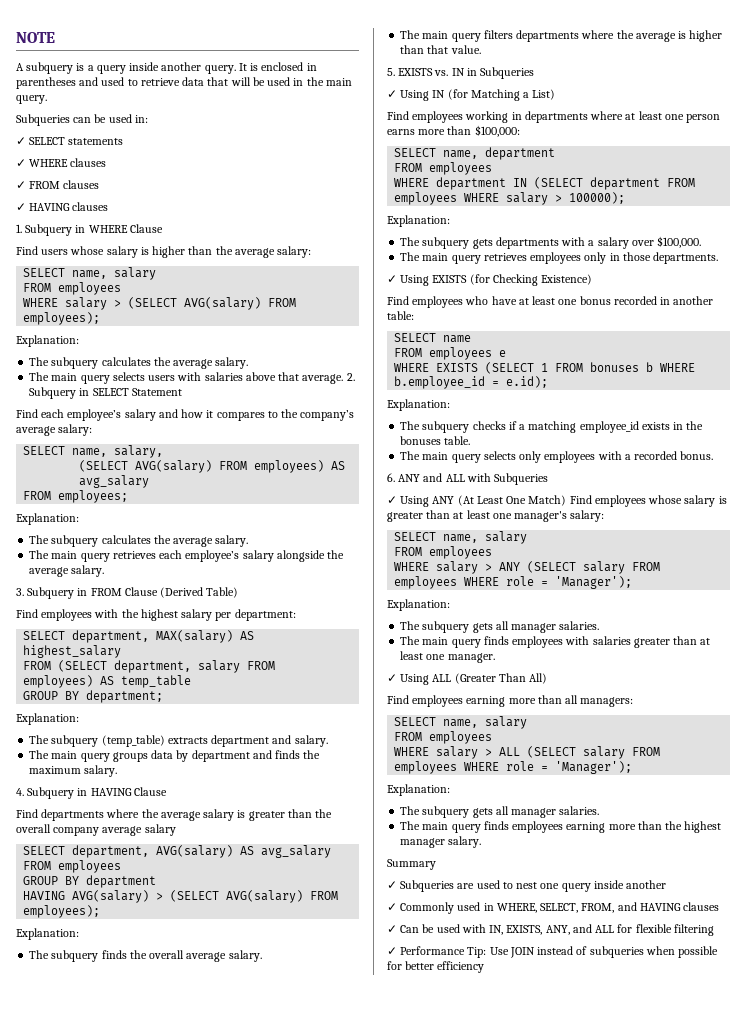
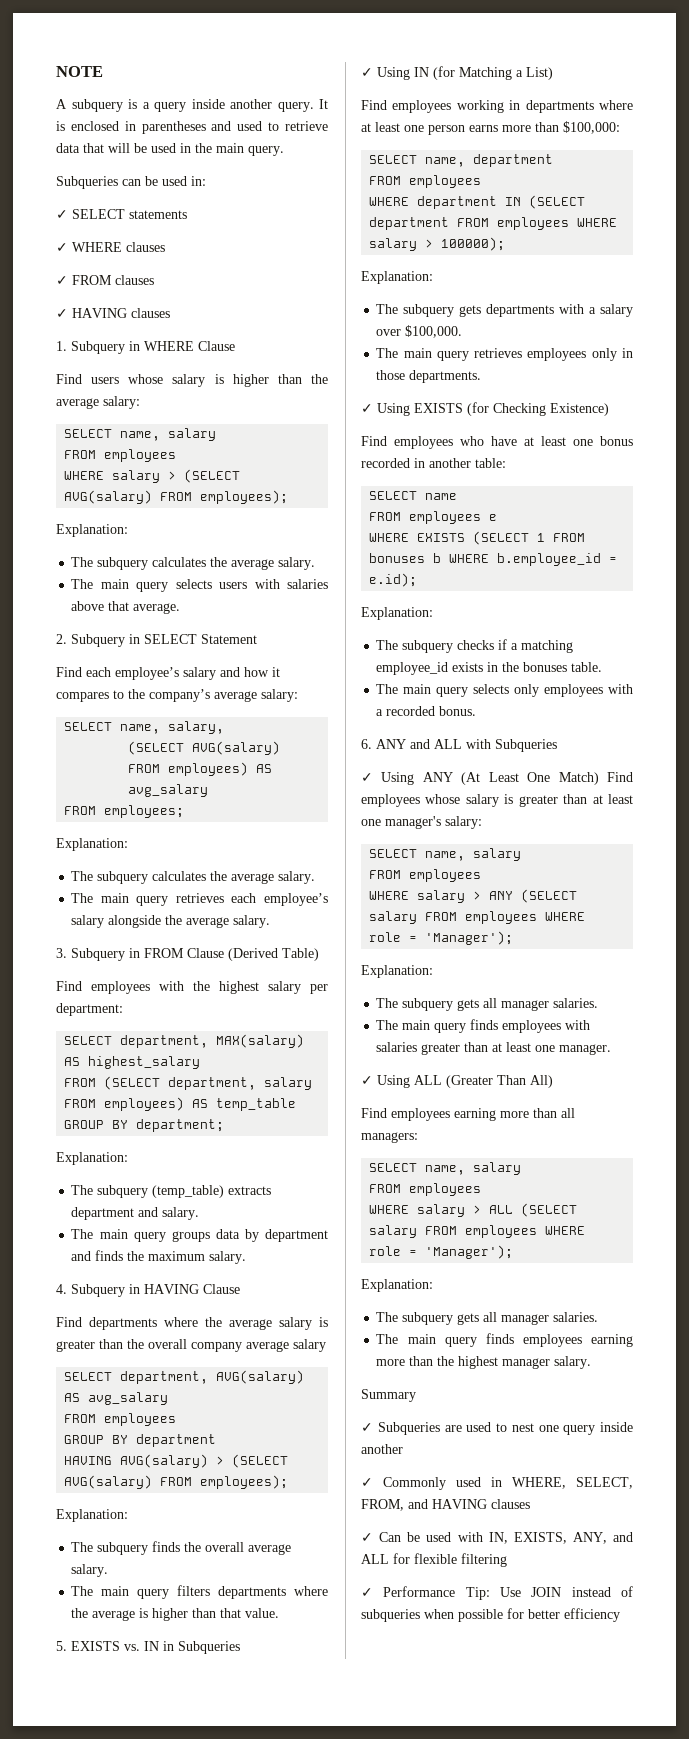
- The main query selects users with salaries above that average. 2. Subquery in SELECT Statement
+ The main query selects users with salaries above that average.
+ 2. Subquery in SELECT Statement

